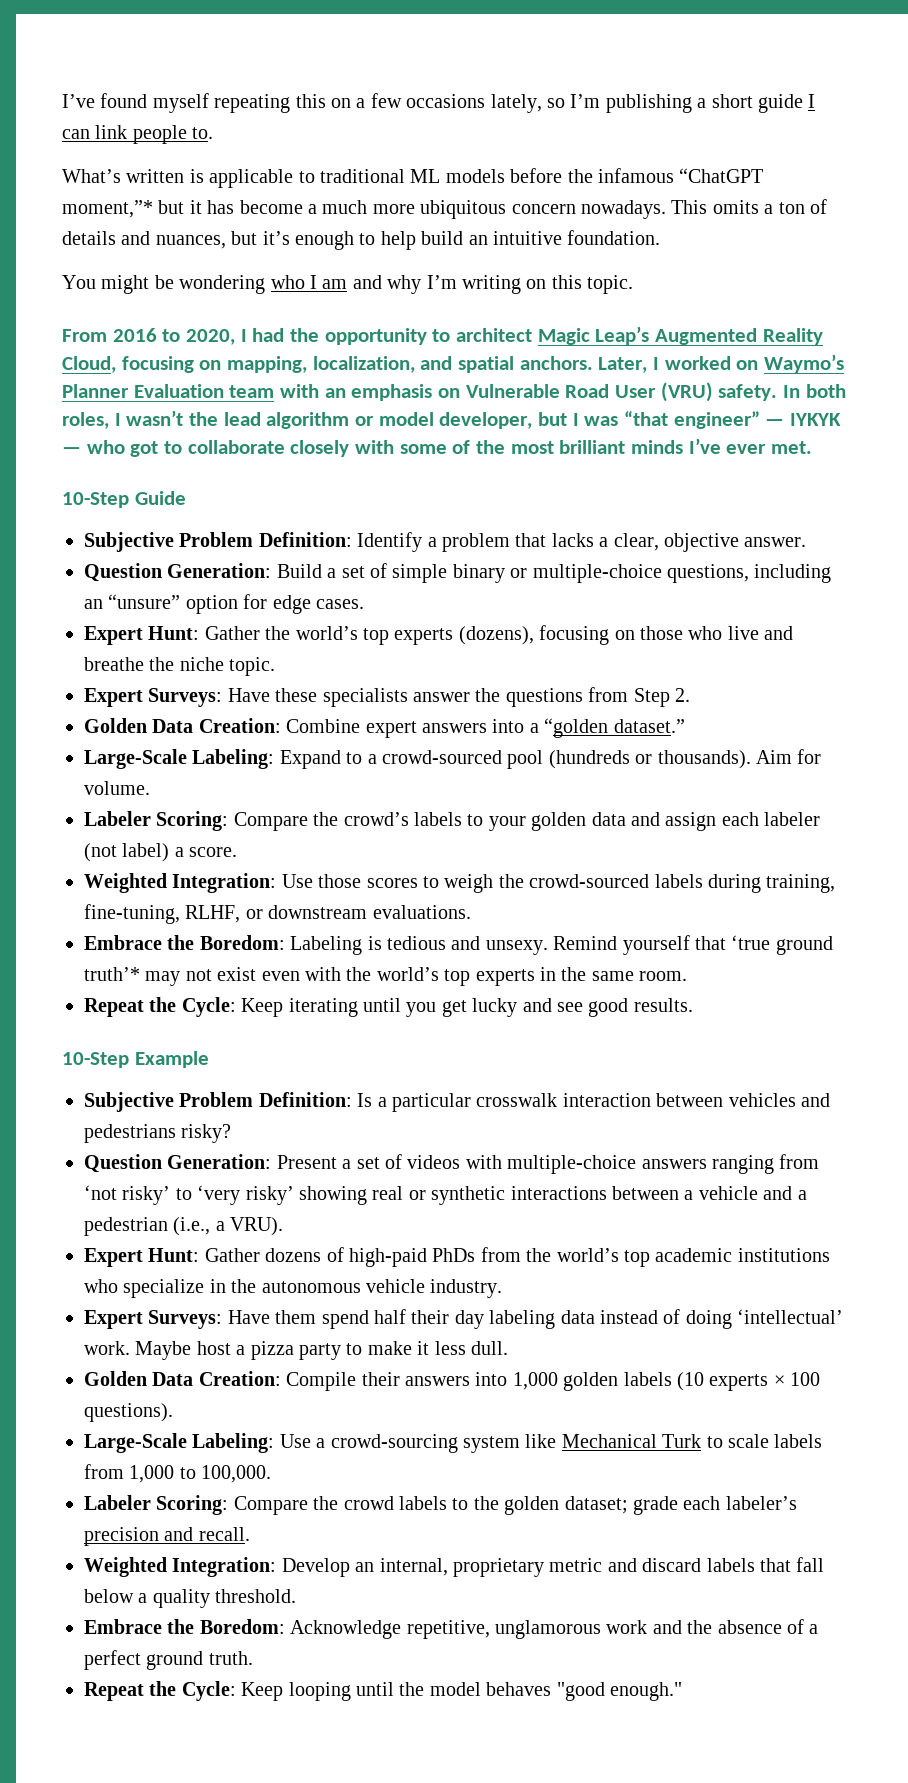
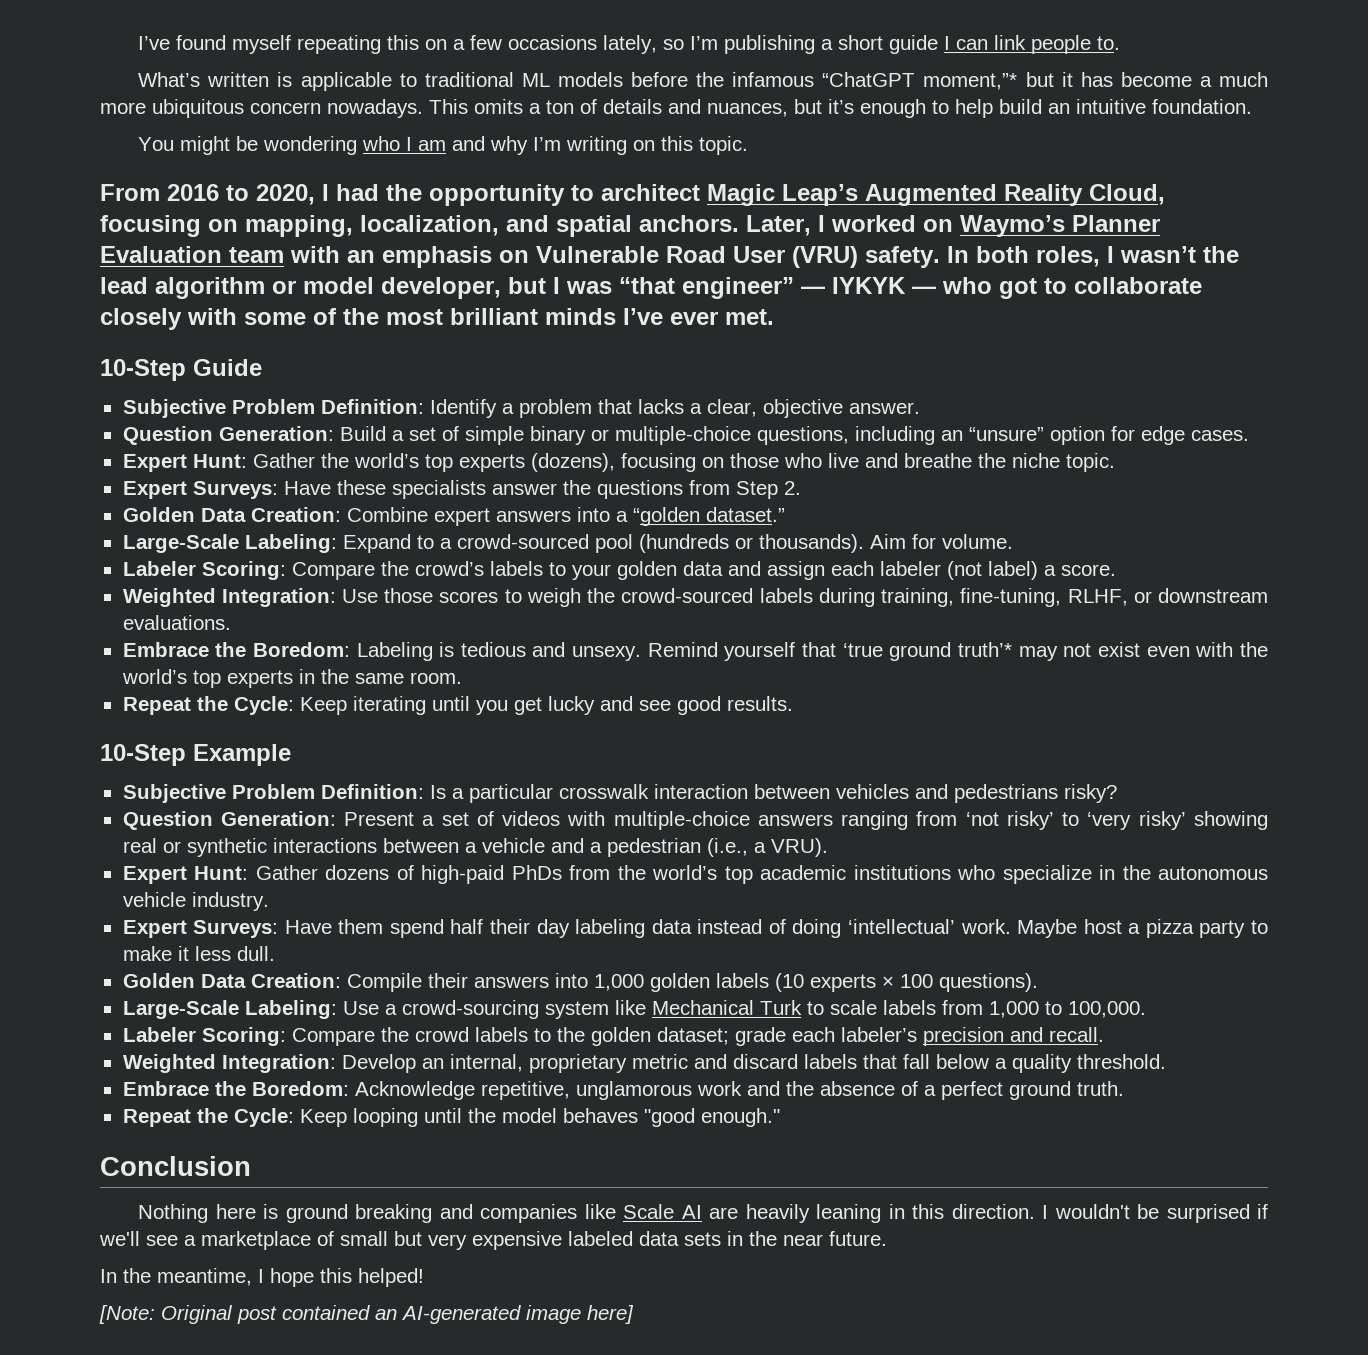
+ Conclusion
+ Nothing here is ground breaking and companies like Scale AI are heavily leaning in this direction. I wouldn't be surprised if we'll see a marketplace of small but very expensive labeled data sets in the near future.
+ In the meantime, I hope this helped!
+ [Note: Original post contained an AI-generated image here]

